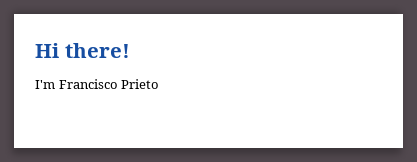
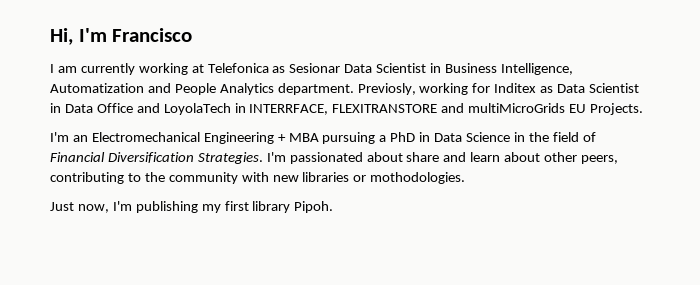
- Hi there!
- I'm Francisco Prieto
+ Hi, I'm Francisco
+ I am currently working at Telefonica as Sesionar Data Scientist in Business Intelligence, Automatization and People Analytics department. Previosly, working for Inditex as Data Scientist in Data Office and LoyolaTech in INTERRFACE, FLEXITRANSTORE and multiMicroGrids EU Projects.
+ I'm an Electromechanical Engineering + MBA pursuing a PhD in Data Science in the field of Financial Diversification Strategies. I'm passionated about share and learn about other peers, contributing to the community with new libraries or mothodologies.
+ Just now, I'm publishing my first library Pipoh.

